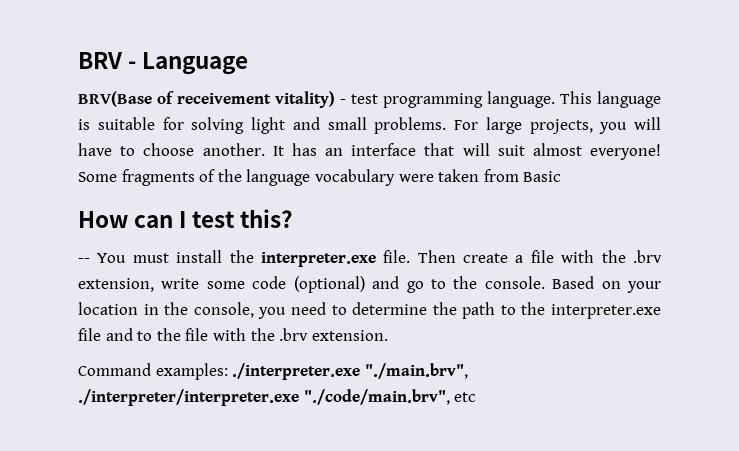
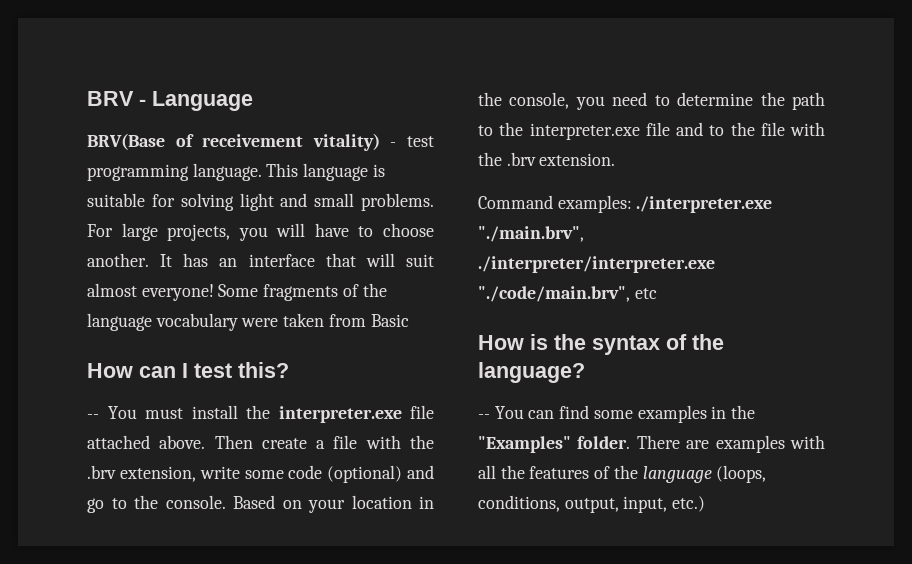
- -- You must install the interpreter.exe file.
+ -- You must install the interpreter.exe file attached above.
+ How is the syntax of the language?
+ -- You can find some examples in the "Examples" folder. There are examples with all the features of the language (loops, conditions, output, input, etc.)

